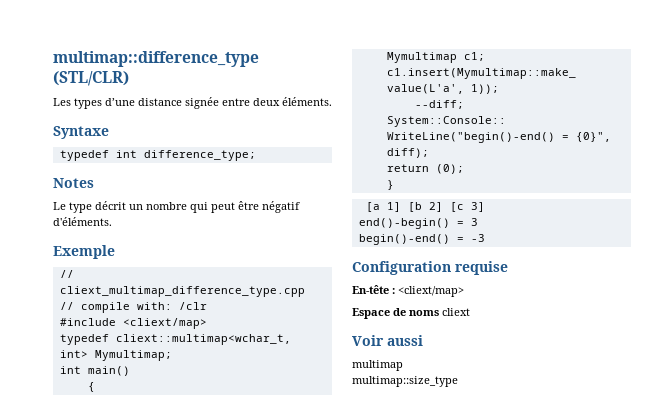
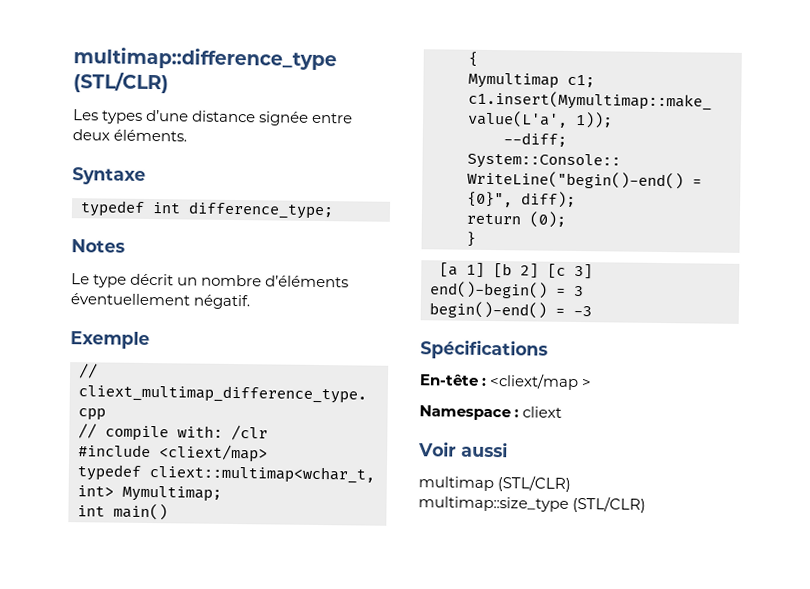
- Le type décrit un nombre qui peut être négatif d'éléments.
+ Le type décrit un nombre d’éléments éventuellement négatif.
- Configuration requise
+ Spécifications
- En-tête : <cliext/map>
- Espace de noms cliext
+ En-tête : <cliext/map >
+ Namespace : cliext
- multimap
+ multimap (STL/CLR)
- multimap::size_type
+ multimap::size_type (STL/CLR)

